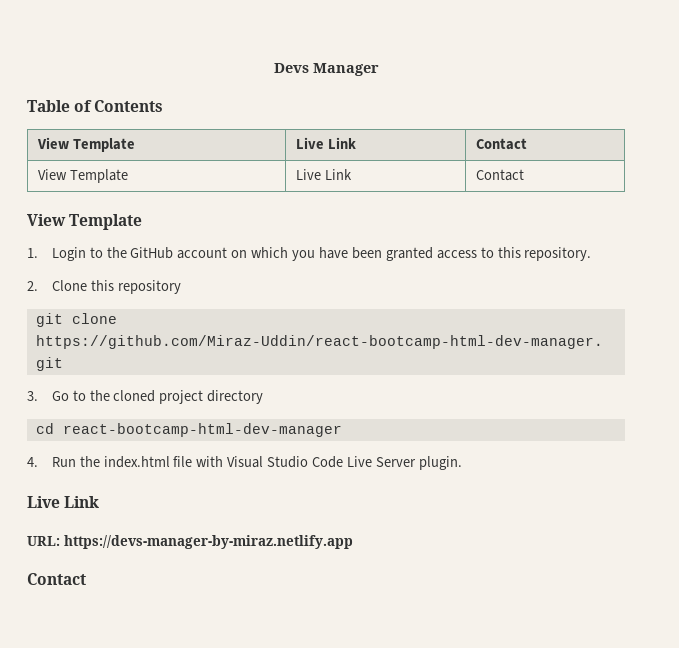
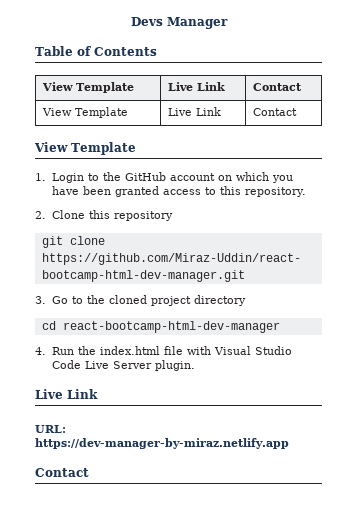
- URL: https://devs-manager-by-miraz.netlify.app
+ URL: https://dev-manager-by-miraz.netlify.app

